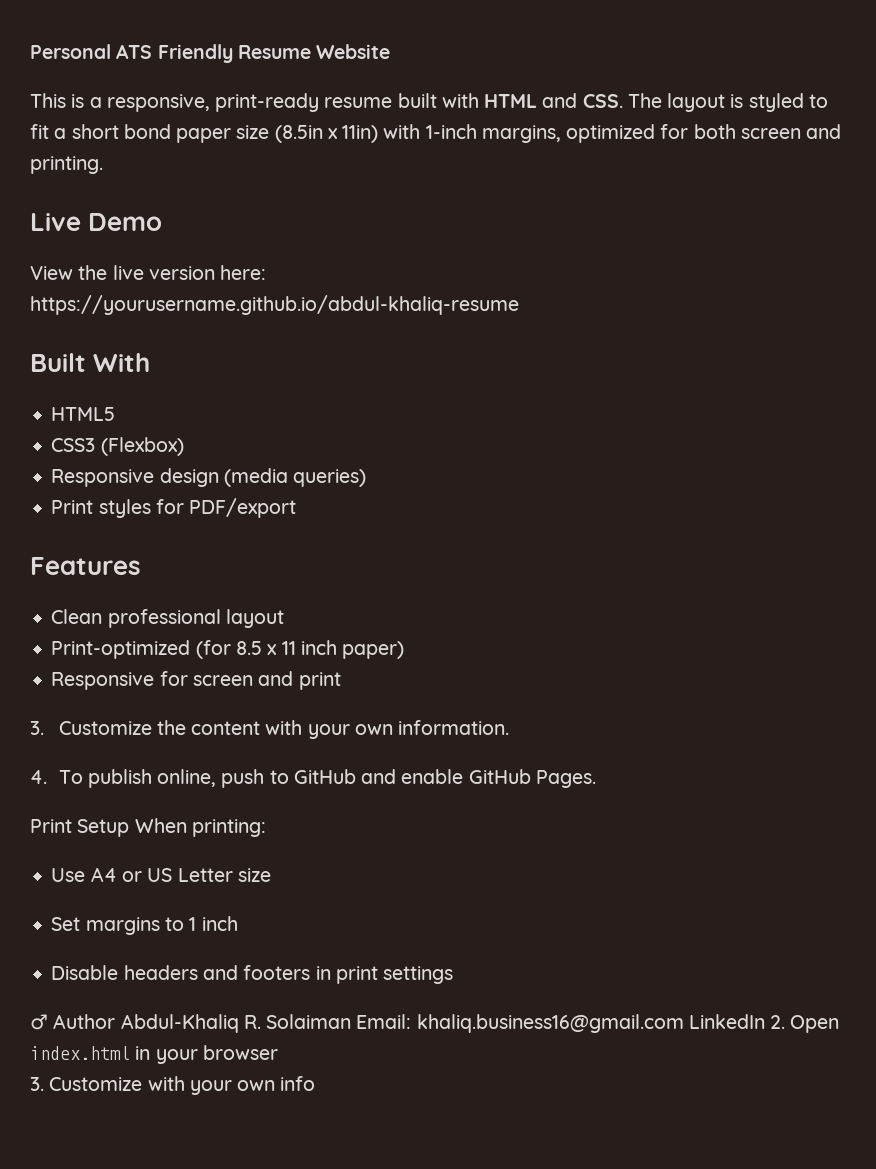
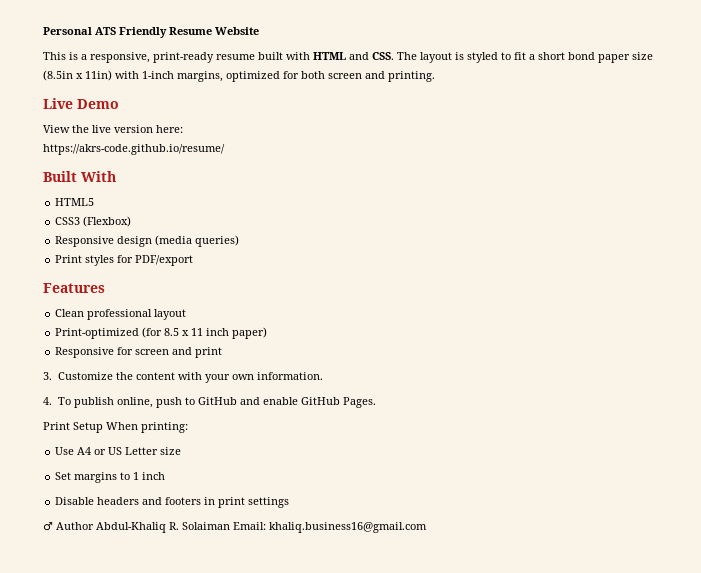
- https://yourusername.github.io/abdul-khaliq-resume
+ https://akrs-code.github.io/resume/
- ♂ Author Abdul-Khaliq R. Solaiman Email: khaliq.business16@gmail.com LinkedIn 2. Open index.html in your browser
- 3. Customize with your own info
+ ♂ Author Abdul-Khaliq R. Solaiman Email: khaliq.business16@gmail.com

